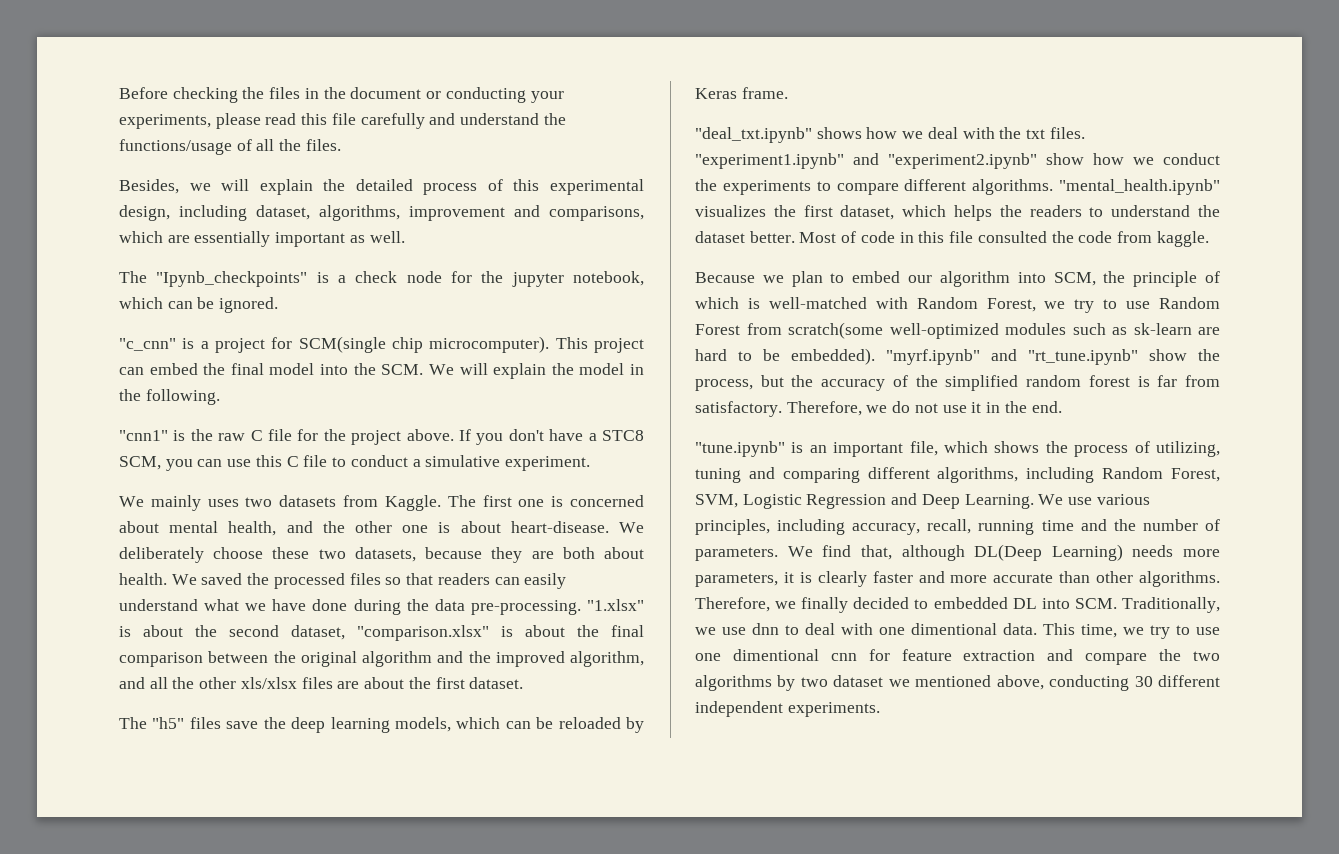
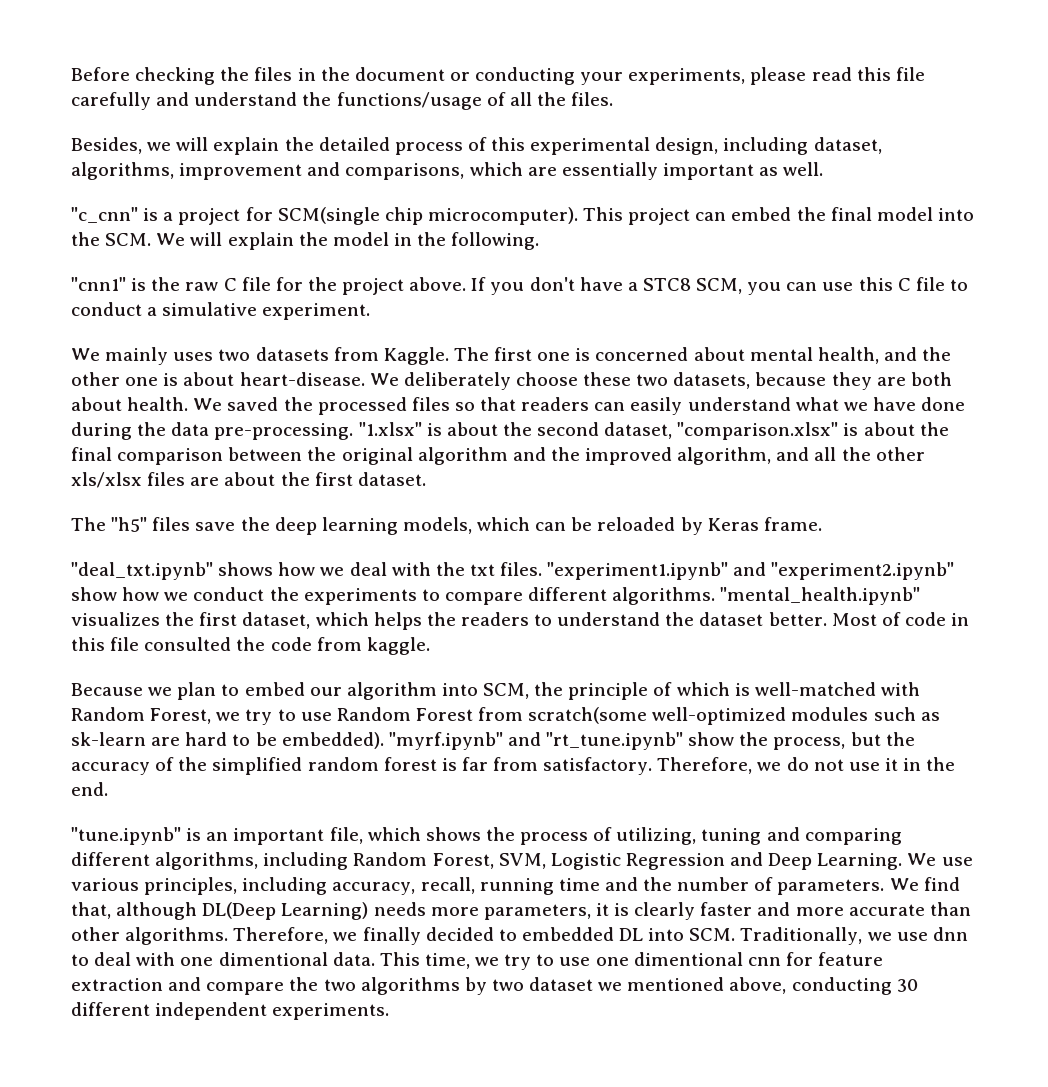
- The "Ipynb_checkpoints" is a check node for the jupyter notebook, which can be ignored.

